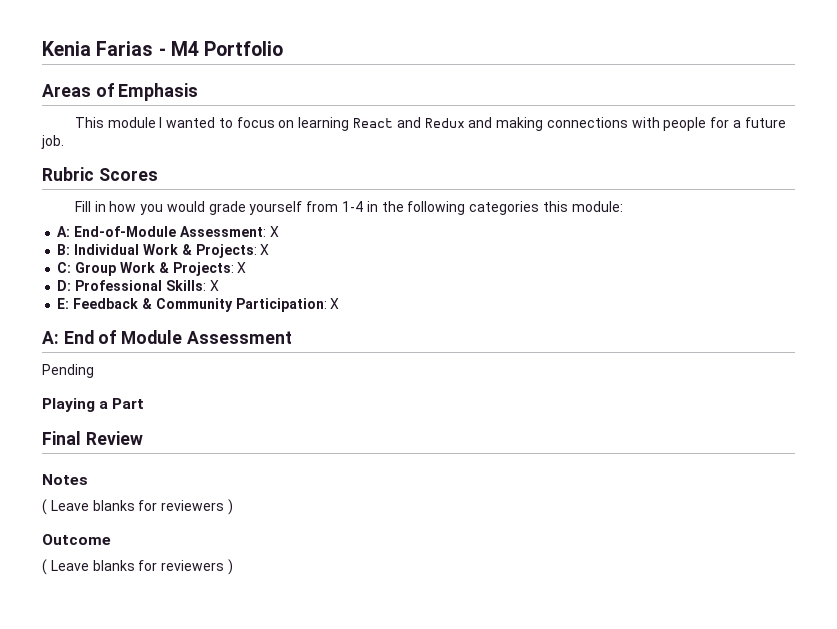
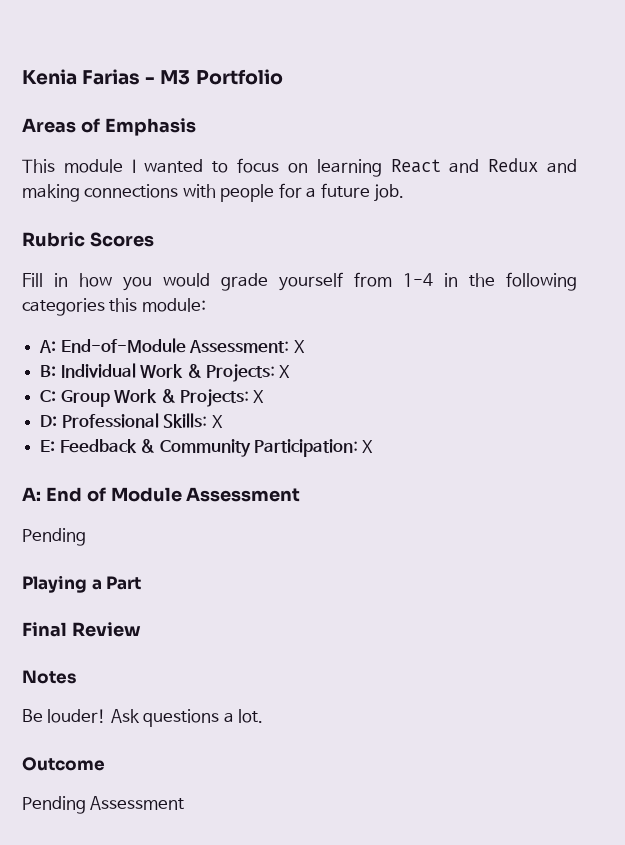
- Kenia Farias - M4 Portfolio
+ Kenia Farias - M3 Portfolio
  Notes
- ( Leave blanks for reviewers )
+ Be louder! Ask questions a lot.
  Outcome
- ( Leave blanks for reviewers )
+ Pending Assessment

